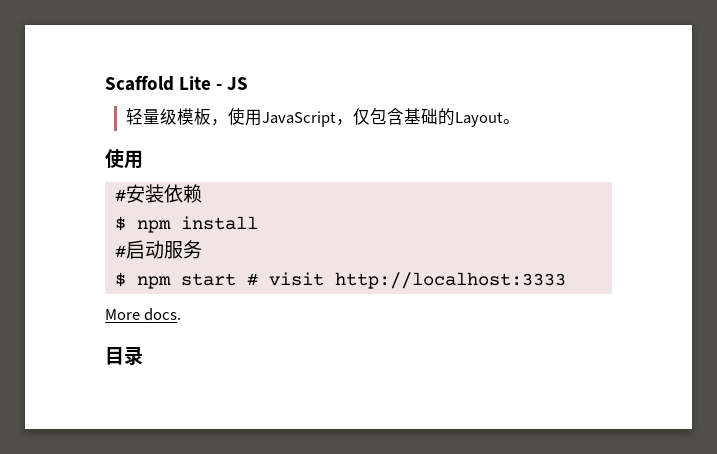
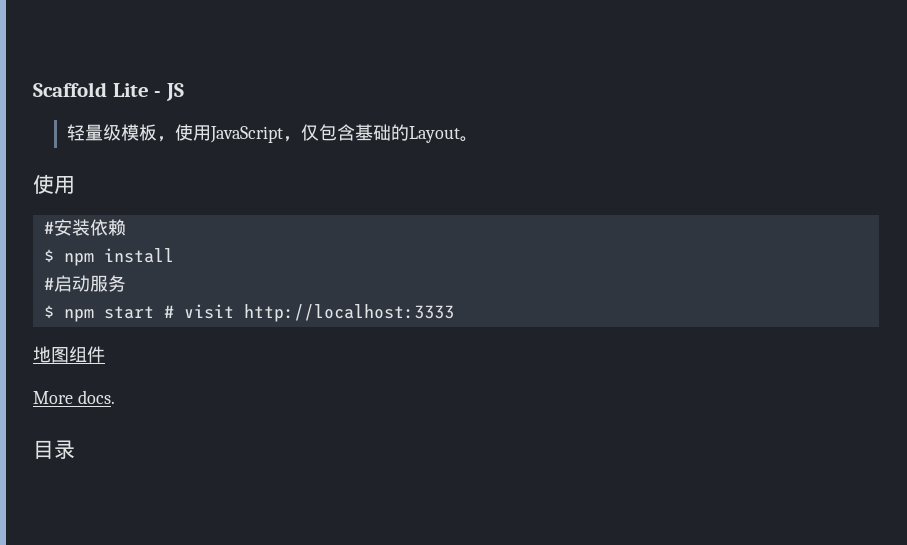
+ 地图组件

